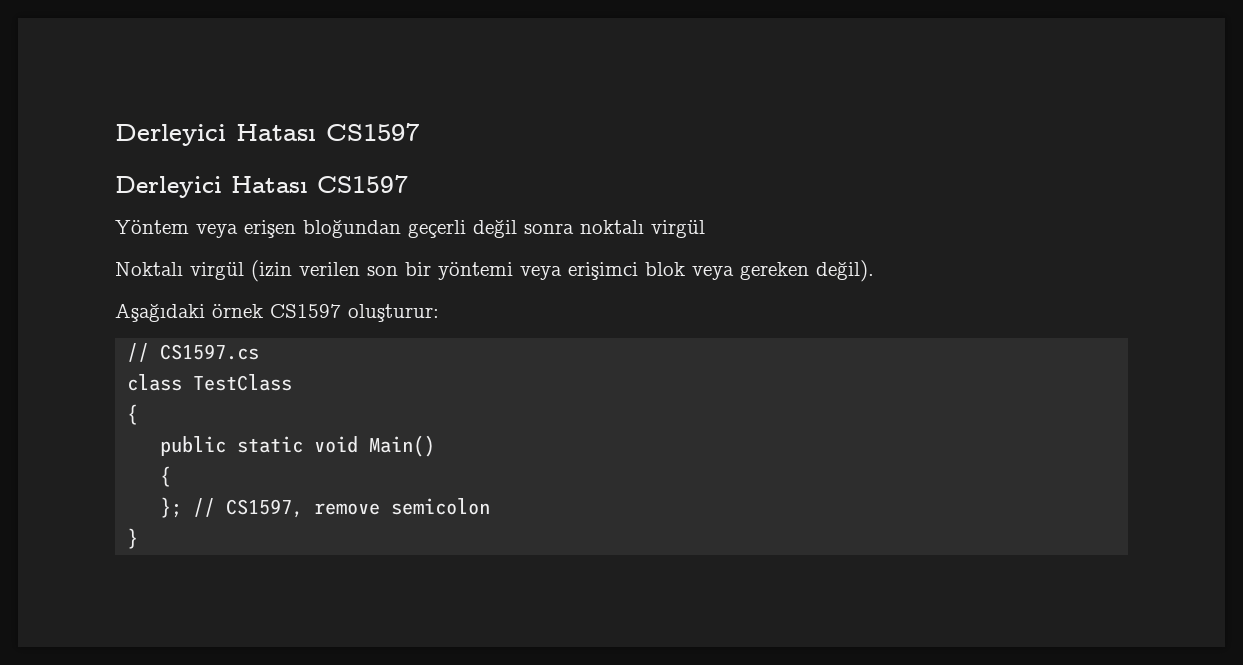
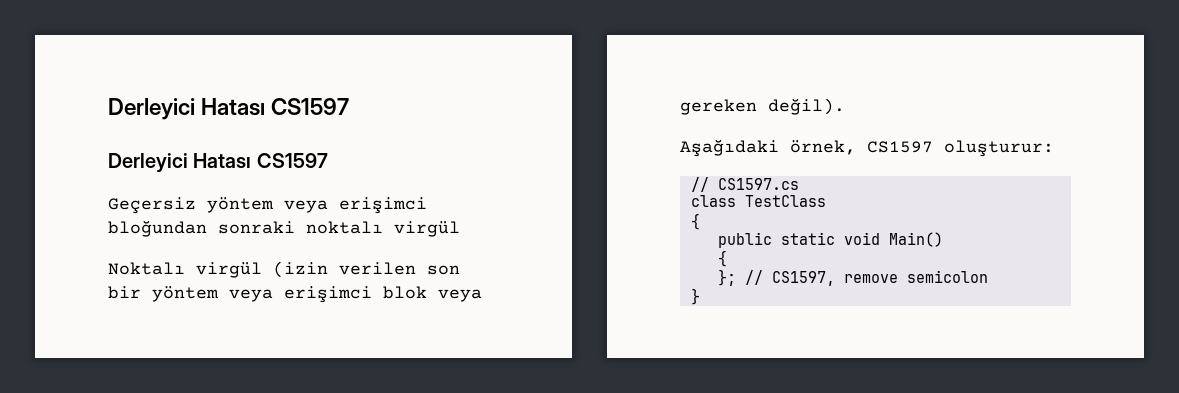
- Yöntem veya erişen bloğundan geçerli değil sonra noktalı virgül
+ Geçersiz yöntem veya erişimci bloğundan sonraki noktalı virgül
- Noktalı virgül (izin verilen son bir yöntemi veya erişimci blok veya gereken değil).
+ Noktalı virgül (izin verilen son bir yöntem veya erişimci blok veya gereken değil).
- Aşağıdaki örnek CS1597 oluşturur:
+ Aşağıdaki örnek, CS1597 oluşturur:

